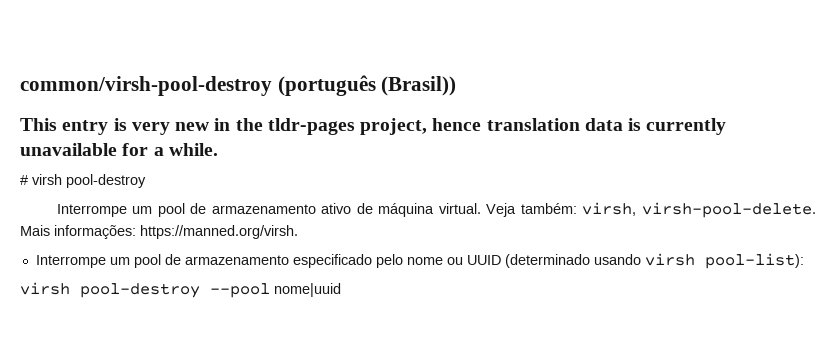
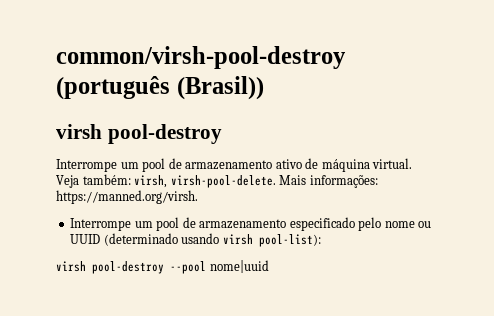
  common/virsh-pool-destroy (português (Brasil))
- This entry is very new in the tldr-pages project, hence translation data is currently unavailable for a while.
- # virsh pool-destroy
+ virsh pool-destroy

